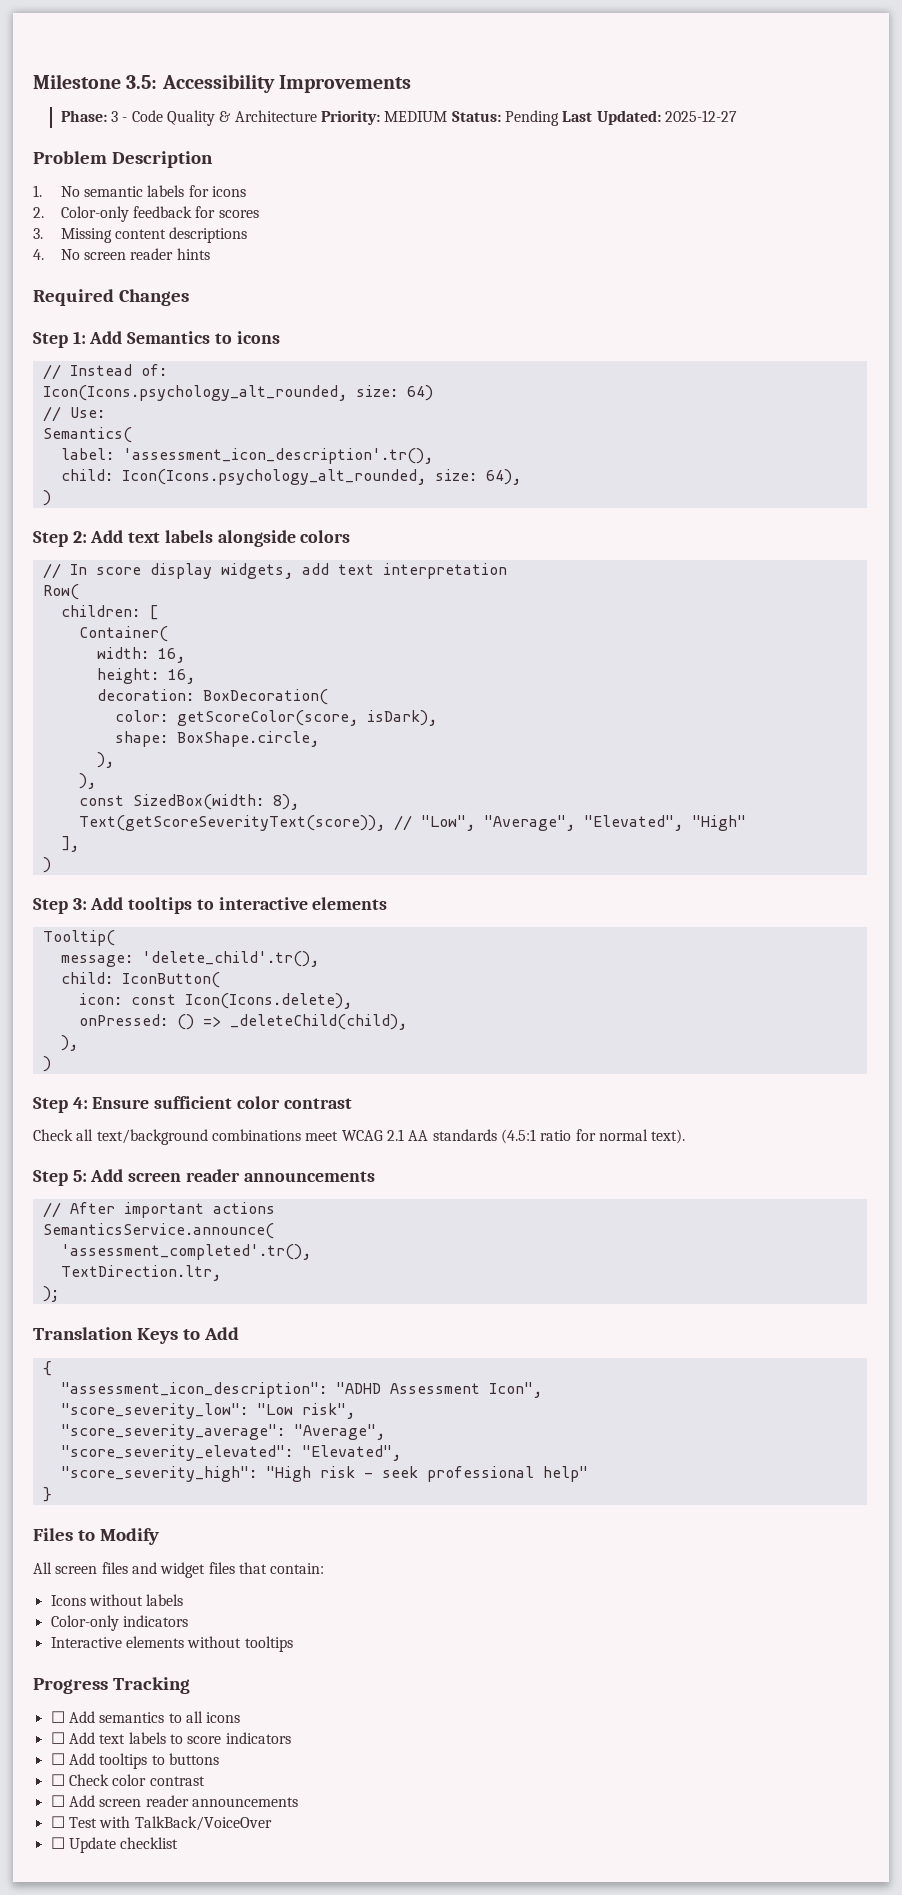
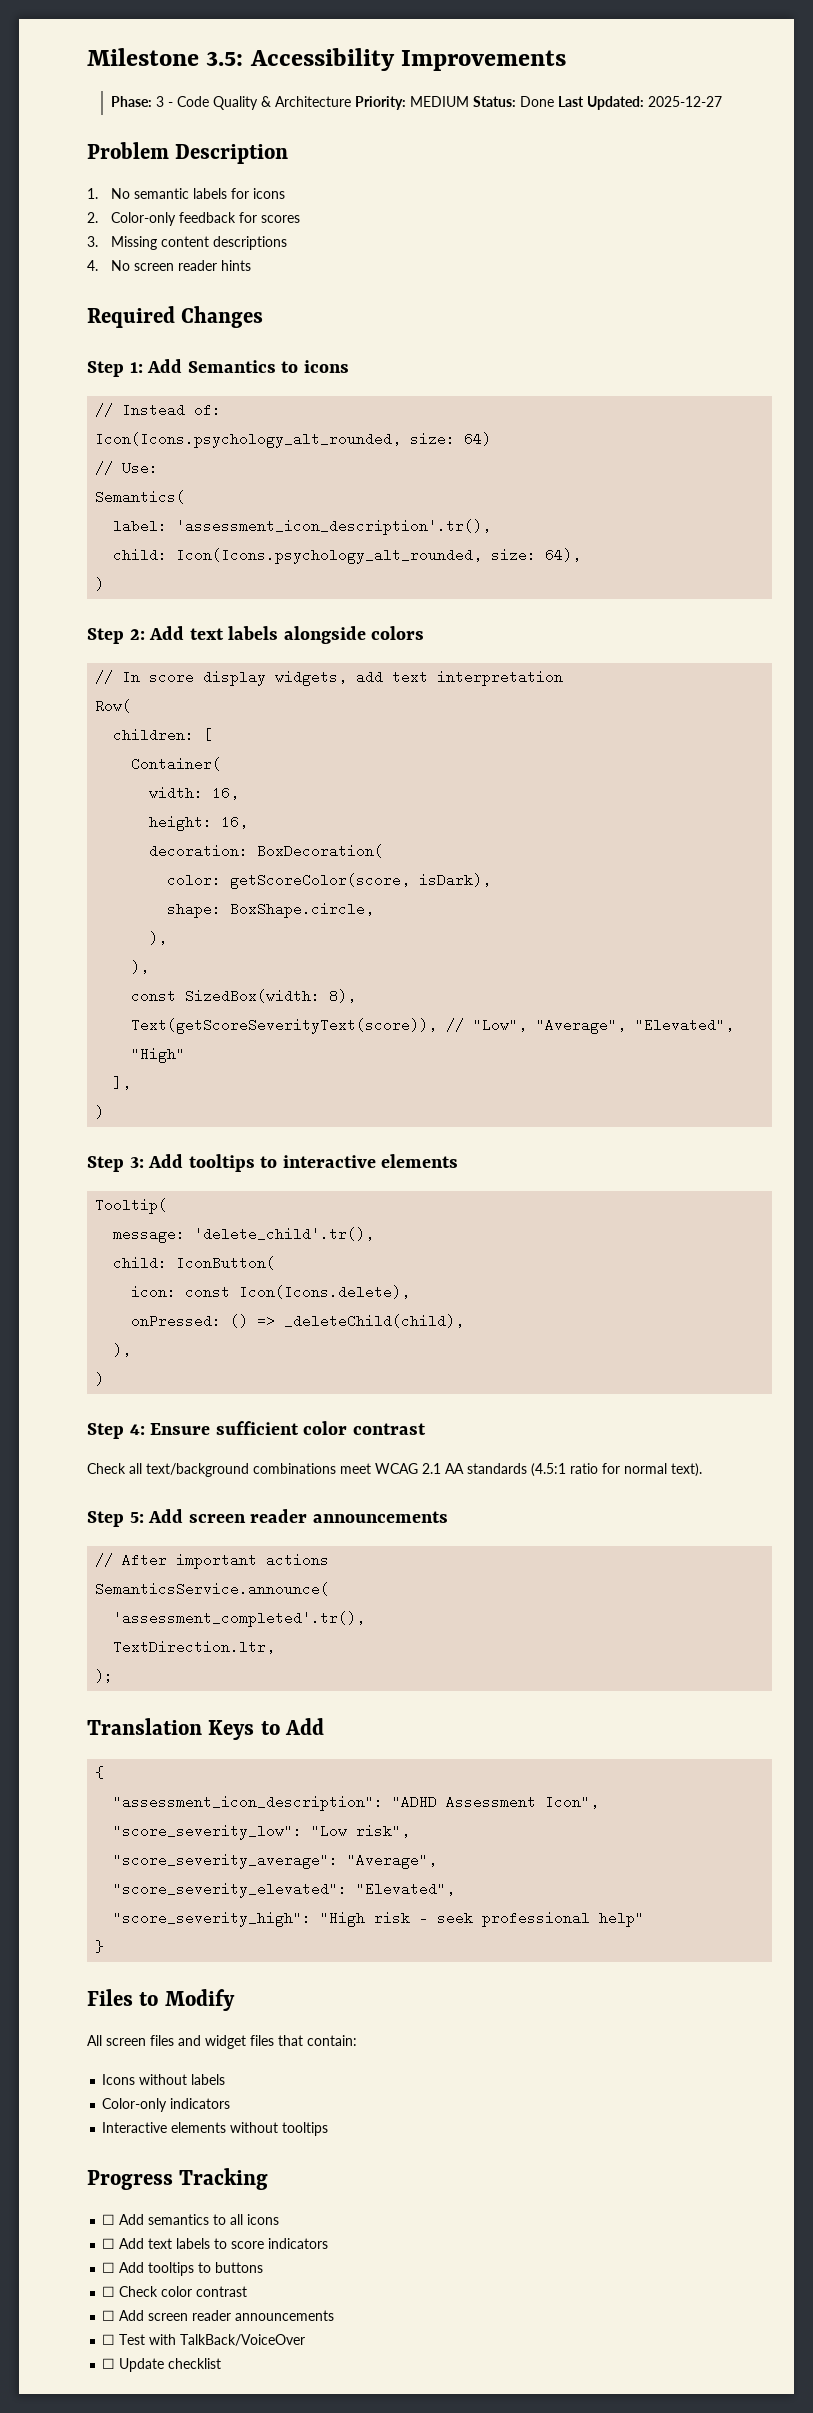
- Phase: 3 - Code Quality & Architecture Priority: MEDIUM Status: Pending Last Updated: 2025-12-27
+ Phase: 3 - Code Quality & Architecture Priority: MEDIUM Status: Done Last Updated: 2025-12-27

